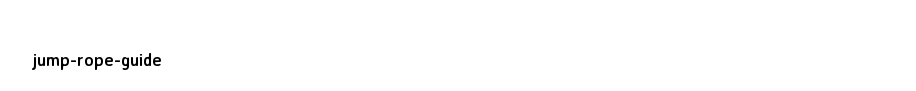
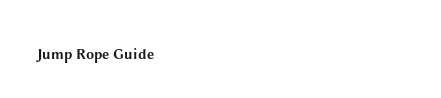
- jump-rope-guide
+ Jump Rope Guide

